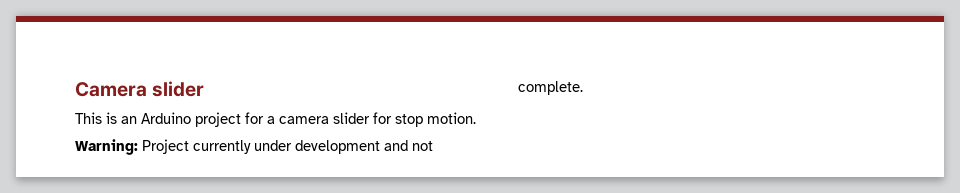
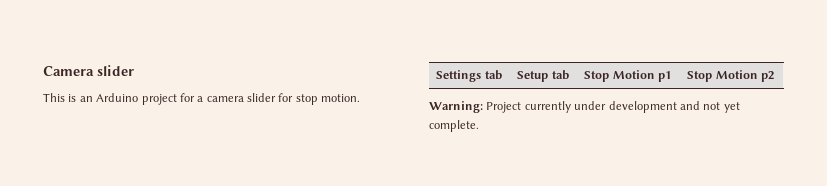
+ Settings tab | Setup tab | Stop Motion p1 | Stop Motion p2
- Warning: Project currently under development and not complete.
+ Warning: Project currently under development and not yet complete.

